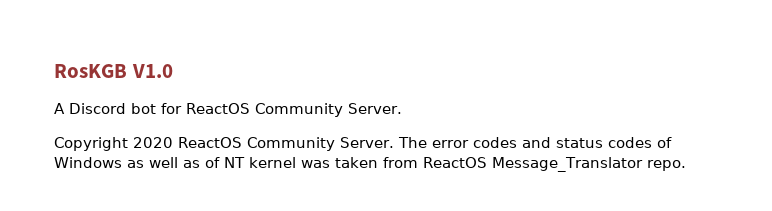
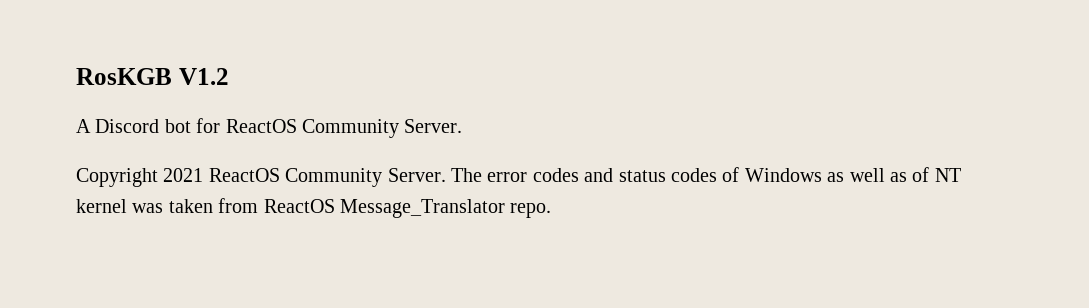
- RosKGB V1.0
+ RosKGB V1.2
- Copyright 2020 ReactOS Community Server.
+ Copyright 2021 ReactOS Community Server.

